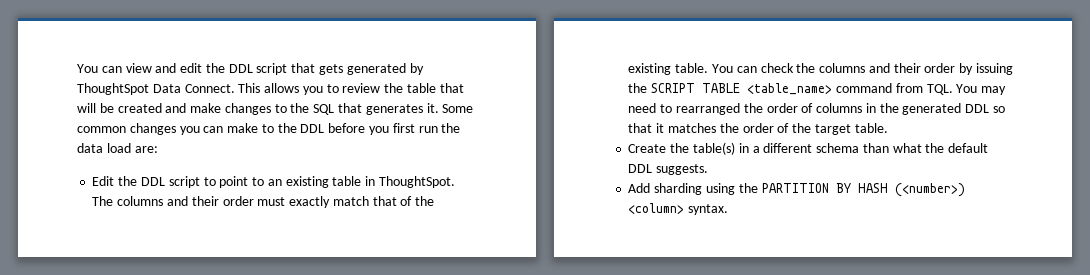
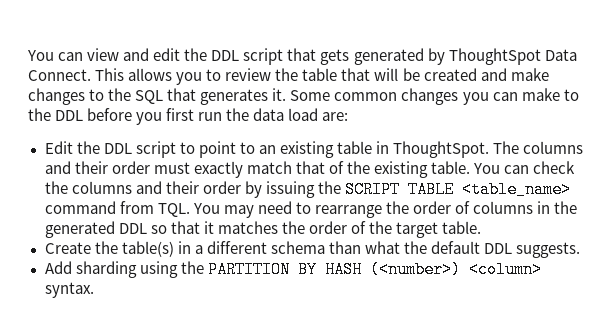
- You can check the columns and their order by issuing the SCRIPT TABLE <table_name> command from TQL. You may need to rearranged the order of columns in the generated DDL so that it matches the order of the target table.
+ You can check the columns and their order by issuing the SCRIPT TABLE <table_name> command from TQL. You may need to rearrange the order of columns in the generated DDL so that it matches the order of the target table.

